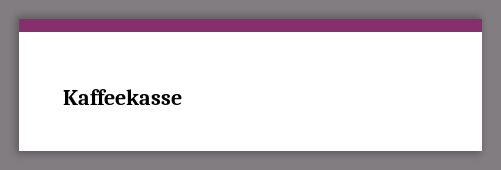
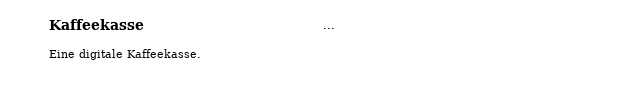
+ Eine digitale Kaffeekasse.
+ ...

